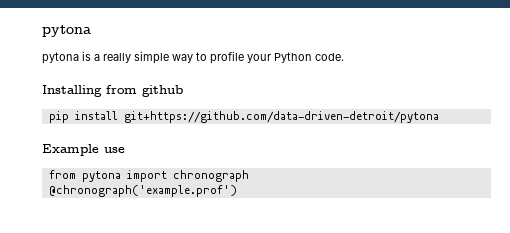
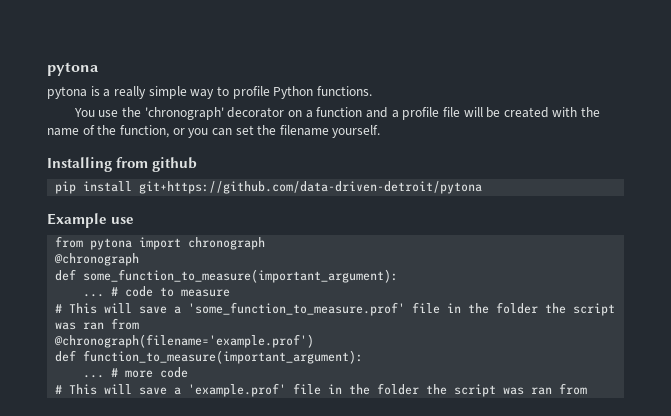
- pytona is a really simple way to profile your Python code.
+ pytona is a really simple way to profile Python functions.
+ You use the 'chronograph' decorator on a function and a profile file will be created with the name of the function, or you can set the filename yourself.
- @chronograph('example.prof')
+ @chronograph
+ def some_function_to_measure(important_argument):
+ ... # code to measure
+ # This will save a 'some_function_to_measure.prof' file in the folder the script was ran from
+ @chronograph(filename='example.prof')
+ def function_to_measure(important_argument):
+ ... # more code
+ # This will save a 'example.prof' file in the folder the script was ran from

